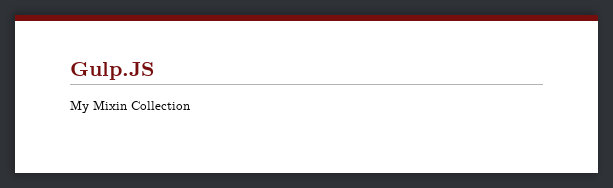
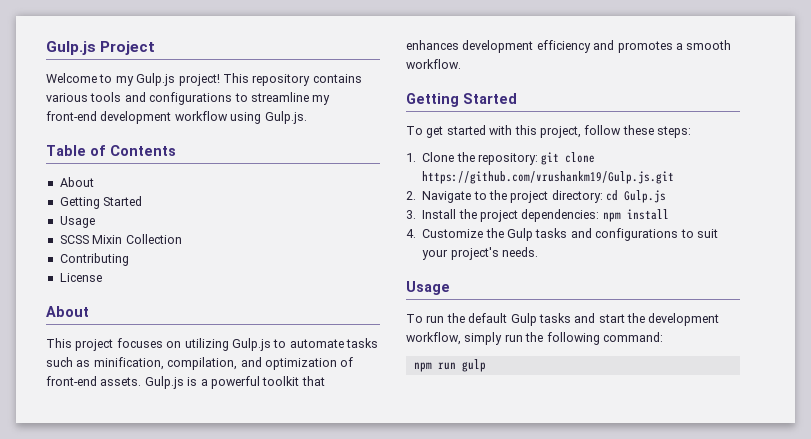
- Gulp.JS
- My Mixin Collection
+ Gulp.js Project
+ Welcome to my Gulp.js project! This repository contains various tools and configurations to streamline my front-end development workflow using Gulp.js.
+ Table of Contents
+ About
+ Getting Started
+ Usage
+ SCSS Mixin Collection
+ Contributing
+ License
+ About
+ This project focuses on utilizing Gulp.js to automate tasks such as minification, compilation, and optimization of front-end assets. Gulp.js is a powerful toolkit that enhances development efficiency and promotes a smooth workflow.
+ Getting Started
+ To get started with this project, follow these steps:
+ 1. Clone the repository: git clone https://github.com/vrushankm19/Gulp.js.git
+ 2. Navigate to the project directory: cd Gulp.js
+ 3. Install the project dependencies: npm install
+ 4. Customize the Gulp tasks and configurations to suit your project's needs.
+ Usage
+ To run the default Gulp tasks and start the development workflow, simply run the following command:
+ npm run gulp

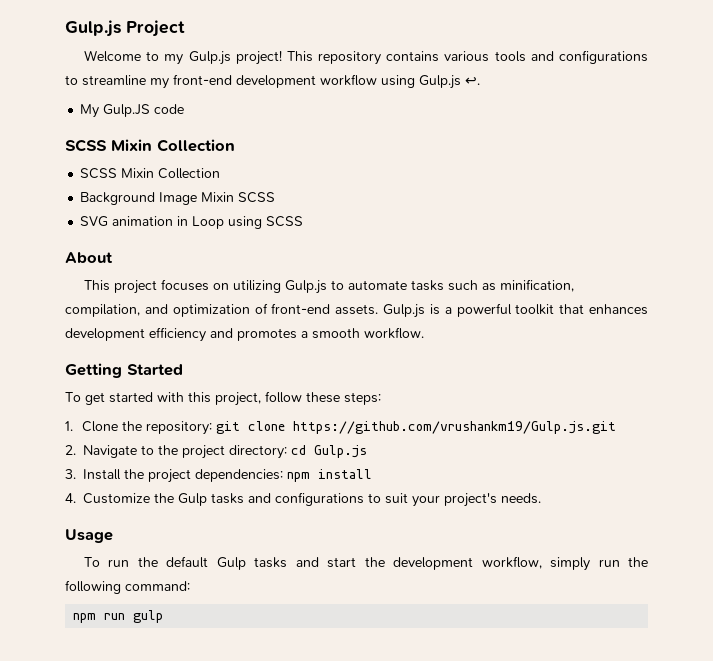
- This repository contains various tools and configurations to streamline my front-end development workflow using Gulp.js.
- Table of Contents
- About
- Getting Started
- Usage
+ This repository contains various tools and configurations to streamline my front-end development workflow using Gulp.js ↩.
+ My Gulp.JS code
  SCSS Mixin Collection
- Contributing
- License
+ SCSS Mixin Collection
+ Background Image Mixin SCSS
+ SVG animation in Loop using SCSS

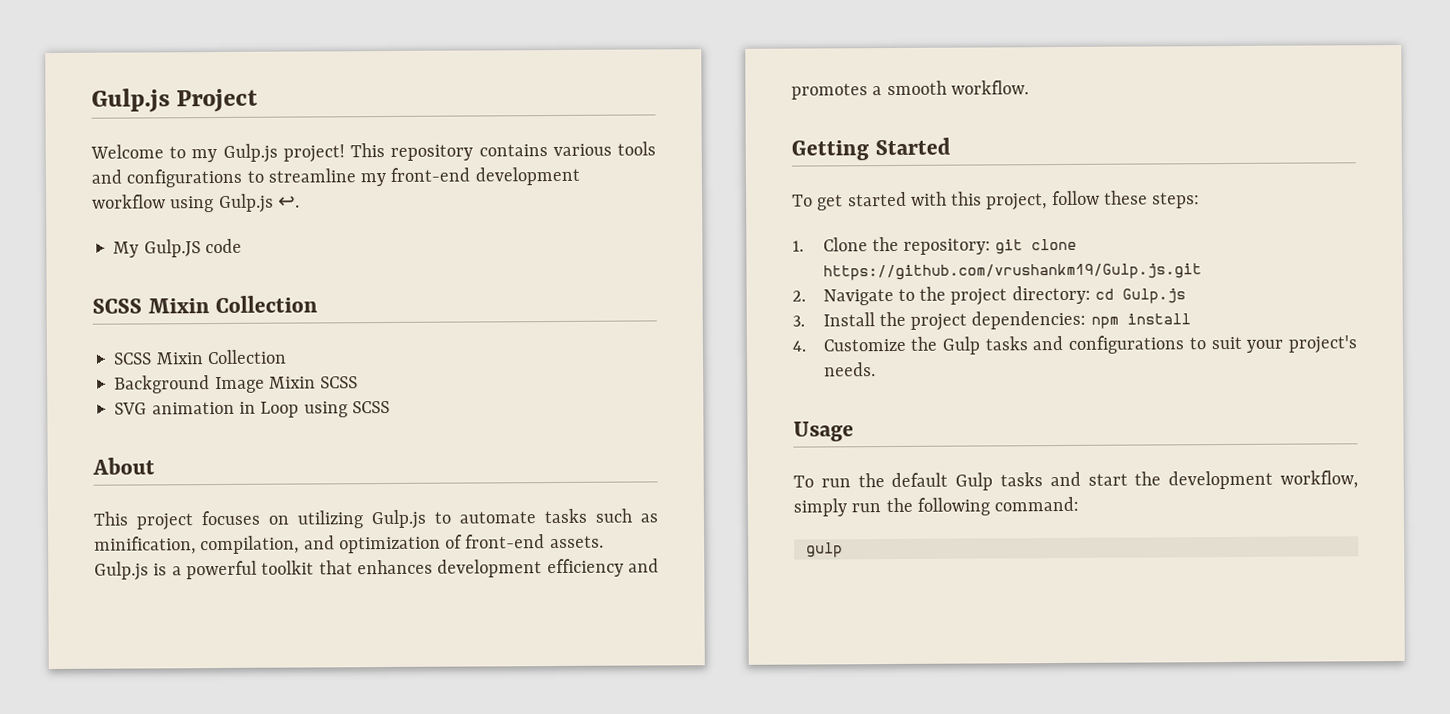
- npm run gulp
+ gulp

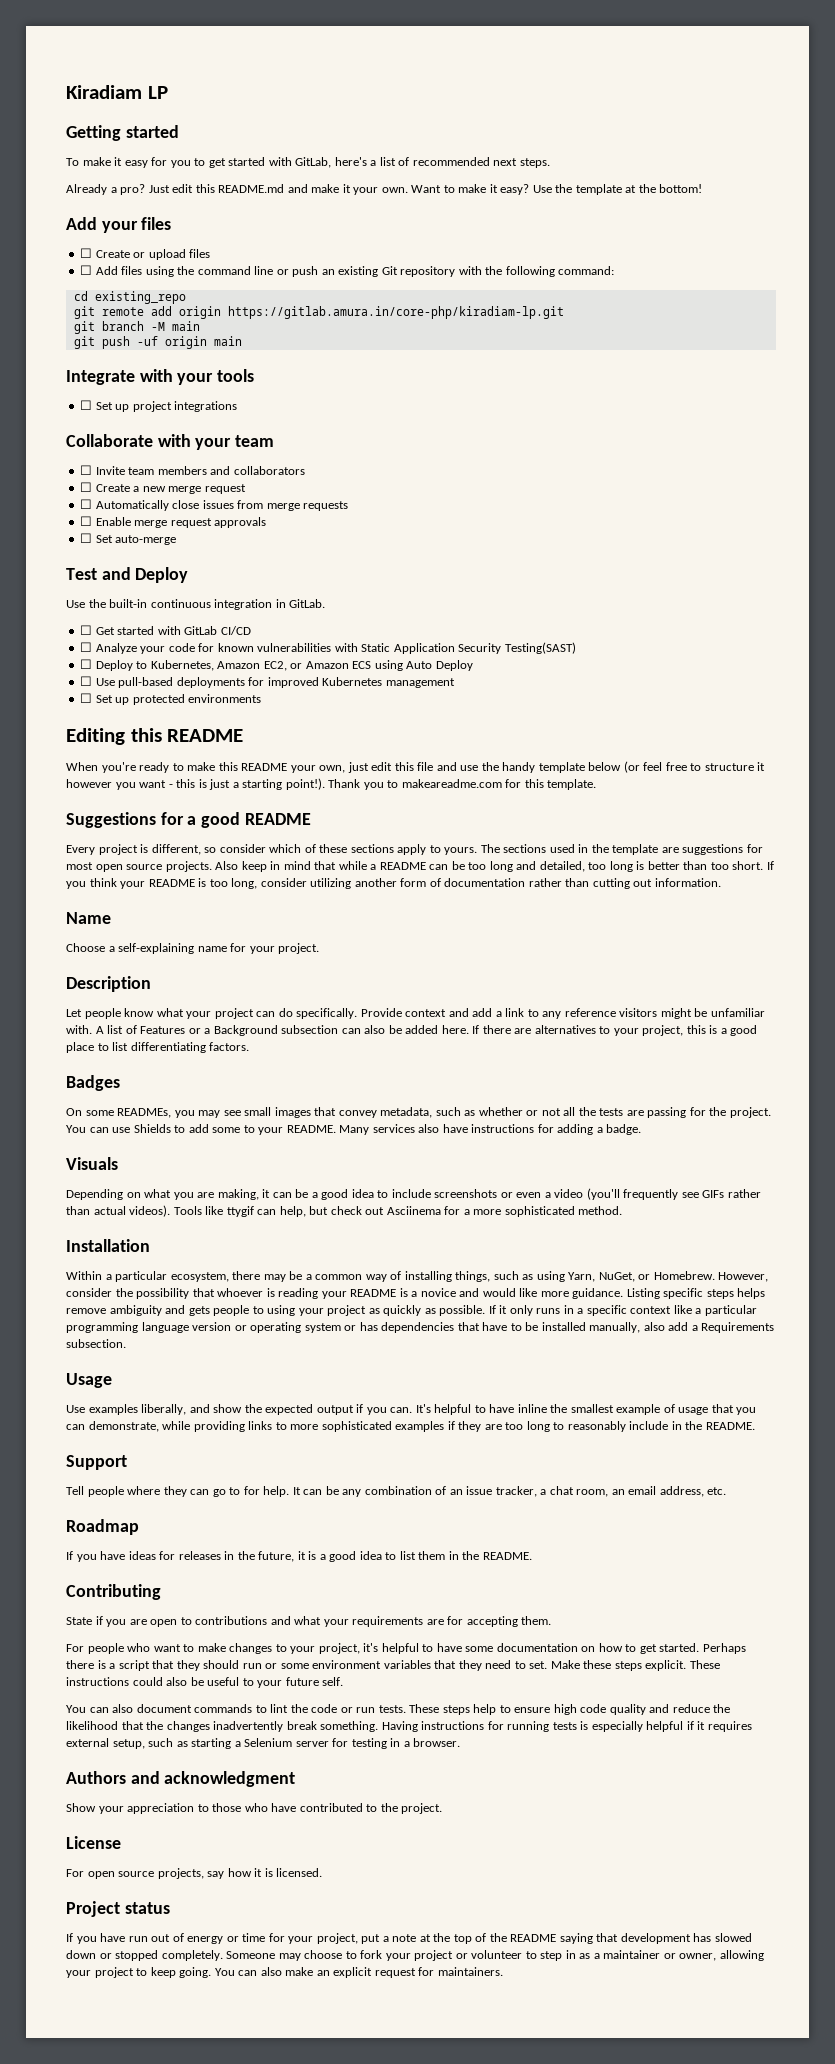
- Gulp.js Project
- Welcome to my Gulp.js project! This repository contains various tools and configurations to streamline my front-end development workflow using Gulp.js ↩.
- My Gulp.JS code
- SCSS Mixin Collection
- SCSS Mixin Collection
- Background Image Mixin SCSS
- SVG animation in Loop using SCSS
- About
- This project focuses on utilizing Gulp.js to automate tasks such as minification, compilation, and optimization of front-end assets. Gulp.js is a powerful toolkit that enhances development efficiency and promotes a smooth workflow.
+ Kiradiam LP
- Getting Started
- To get started with this project, follow these steps:
- 1. Clone the repository: git clone https://github.com/vrushankm19/Gulp.js.git
- 2. Navigate to the project directory: cd Gulp.js
- 3. Install the project dependencies: npm install
- 4. Customize the Gulp tasks and configurations to suit your project's needs.
+ Getting started
+ To make it easy for you to get started with GitLab, here's a list of recommended next steps.
+ Already a pro? Just edit this README.md and make it your own. Want to make it easy? Use the template at the bottom!
+ Add your files
+ ☐ Create or upload files
+ ☐ Add files using the command line or push an existing Git repository with the following command:
+ cd existing_repo
+ git remote add origin https://gitlab.amura.in/core-php/kiradiam-lp.git
+ git branch -M main
+ git push -uf origin main
+ Integrate with your tools
+ ☐ Set up project integrations
+ Collaborate with your team
+ ☐ Invite team members and collaborators
+ ☐ Create a new merge request
+ ☐ Automatically close issues from merge requests
+ ☐ Enable merge request approvals
+ ☐ Set auto-merge
+ Test and Deploy
+ Use the built-in continuous integration in GitLab.
+ ☐ Get started with GitLab CI/CD
+ ☐ Analyze your code for known vulnerabilities with Static Application Security Testing(SAST)
+ ☐ Deploy to Kubernetes, Amazon EC2, or Amazon ECS using Auto Deploy
+ ☐ Use pull-based deployments for improved Kubernetes management
+ ☐ Set up protected environments
+ Editing this README
+ When you're ready to make this README your own, just edit this file and use the handy template below (or feel free to structure it however you want - this is just a starting point!). Thank you to makeareadme.com for this template.
+ Suggestions for a good README
+ Every project is different, so consider which of these sections apply to yours. The sections used in the template are suggestions for most open source projects. Also keep in mind that while a README can be too long and detailed, too long is better than too short. If you think your README is too long, consider utilizing another form of documentation rather than cutting out information.
+ Name
+ Choose a self-explaining name for your project.
+ Description
+ Let people know what your project can do specifically. Provide context and add a link to any reference visitors might be unfamiliar with. A list of Features or a Background subsection can also be added here. If there are alternatives to your project, this is a good place to list differentiating factors.
+ Badges
+ On some READMEs, you may see small images that convey metadata, such as whether or not all the tests are passing for the project. You can use Shields to add some to your README. Many services also have instructions for adding a badge.
+ Visuals
+ Depending on what you are making, it can be a good idea to include screenshots or even a video (you'll frequently see GIFs rather than actual videos). Tools like ttygif can help, but check out Asciinema for a more sophisticated method.
+ Installation
+ Within a particular ecosystem, there may be a common way of installing things, such as using Yarn, NuGet, or Homebrew. However, consider the possibility that whoever is reading your README is a novice and would like more guidance. Listing specific steps helps remove ambiguity and gets people to using your project as quickly as possible. If it only runs in a specific context like a particular programming language version or operating system or has dependencies that have to be installed manually, also add a Requirements subsection.
  Usage
- To run the default Gulp tasks and start the development workflow, simply run the following command:
- gulp
+ Use examples liberally, and show the expected output if you can. It's helpful to have inline the smallest example of usage that you can demonstrate, while providing links to more sophisticated examples if they are too long to reasonably include in the README.
+ Support
+ Tell people where they can go to for help. It can be any combination of an issue tracker, a chat room, an email address, etc.
+ Roadmap
+ If you have ideas for releases in the future, it is a good idea to list them in the README.
+ Contributing
+ State if you are open to contributions and what your requirements are for accepting them.
+ For people who want to make changes to your project, it's helpful to have some documentation on how to get started. Perhaps there is a script that they should run or some environment variables that they need to set. Make these steps explicit. These instructions could also be useful to your future self.
+ You can also document commands to lint the code or run tests. These steps help to ensure high code quality and reduce the likelihood that the changes inadvertently break something. Having instructions for running tests is especially helpful if it requires external setup, such as starting a Selenium server for testing in a browser.
+ Authors and acknowledgment
+ Show your appreciation to those who have contributed to the project.
+ License
+ For open source projects, say how it is licensed.
+ Project status
+ If you have run out of energy or time for your project, put a note at the top of the README saying that development has slowed down or stopped completely. Someone may choose to fork your project or volunteer to step in as a maintainer or owner, allowing your project to keep going. You can also make an explicit request for maintainers.

